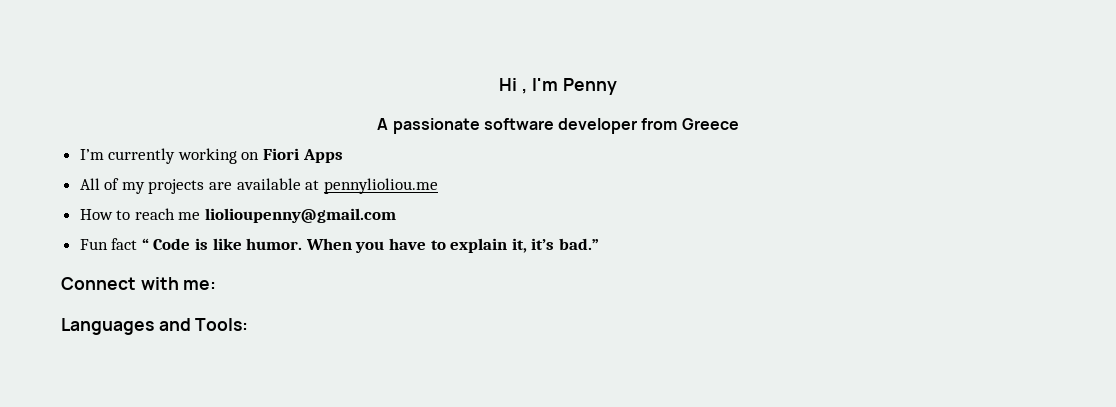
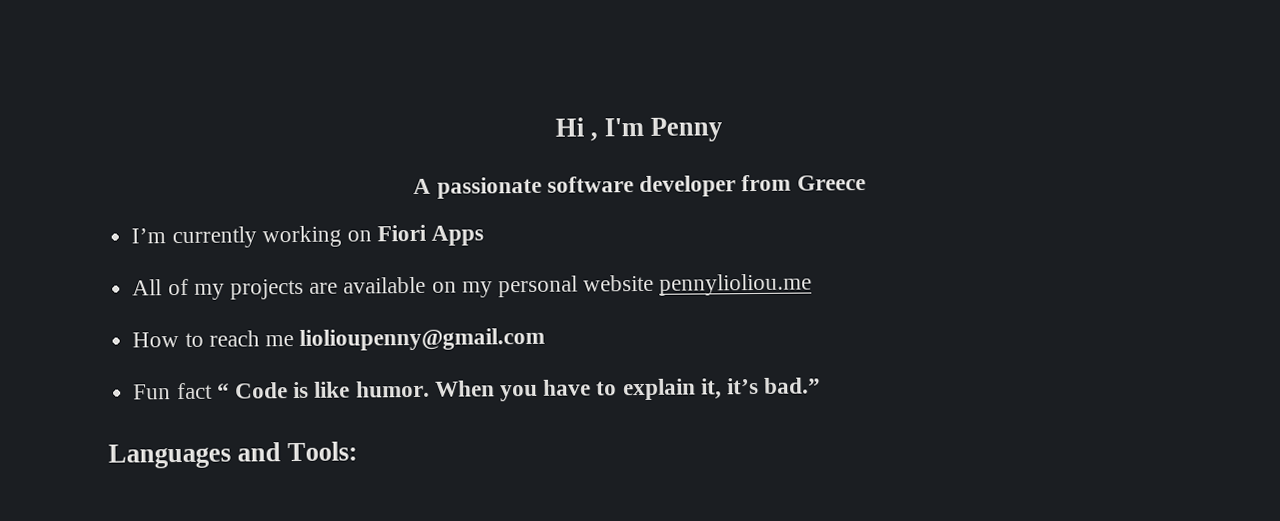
- All of my projects are available at pennylioliou.me
+ All of my projects are available on my personal website pennylioliou.me
- Connect with me:

